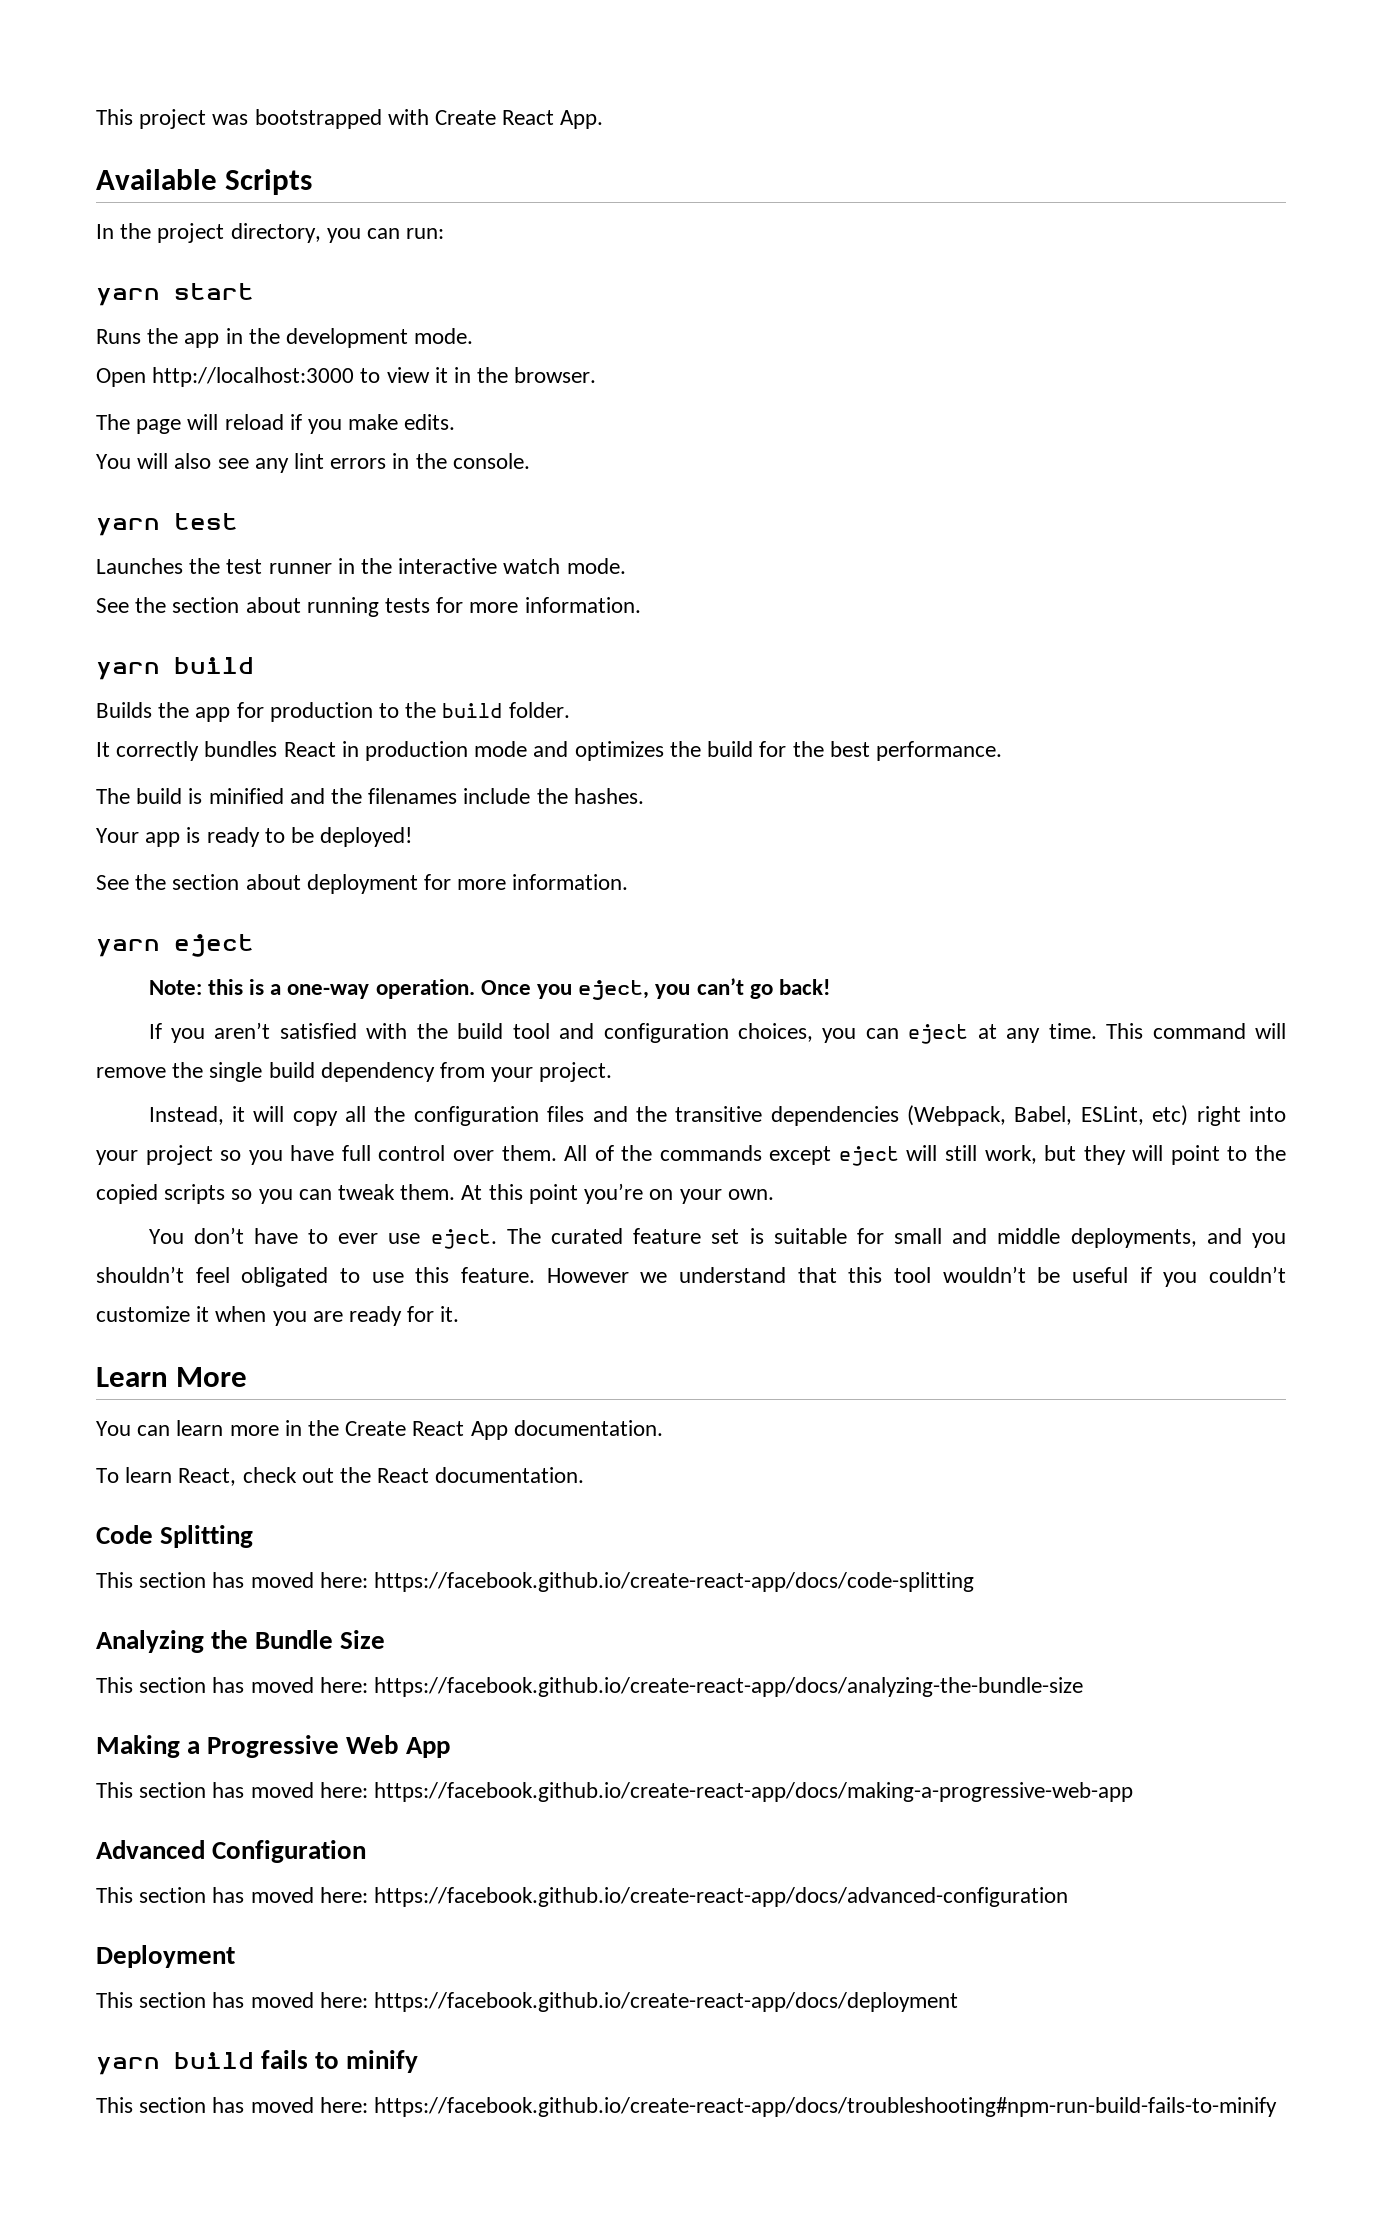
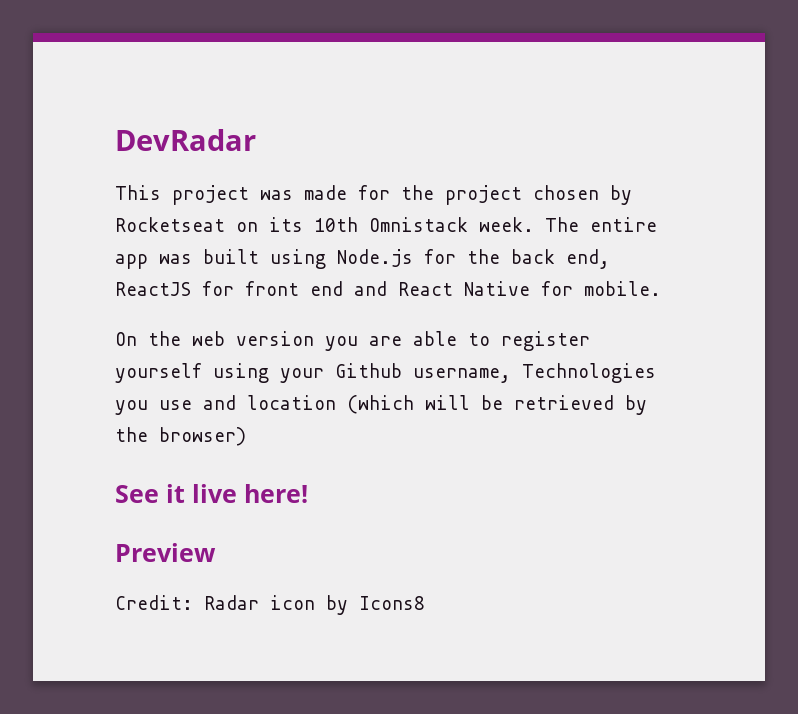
+ DevRadar
- This project was bootstrapped with Create React App.
- Available Scripts
- In the project directory, you can run:
- yarn start
- Runs the app in the development mode.
- Open http://localhost:3000 to view it in the browser.
- The page will reload if you make edits.
- You will also see any lint errors in the console.
- yarn test
- Launches the test runner in the interactive watch mode.
- See the section about running tests for more information.
- yarn build
- Builds the app for production to the build folder.
- It correctly bundles React in production mode and optimizes the build for the best performance.
- The build is minified and the filenames include the hashes.
- Your app is ready to be deployed!
- See the section about deployment for more information.
- yarn eject
- Note: this is a one-way operation. Once you eject, you can’t go back!
- If you aren’t satisfied with the build tool and configuration choices, you can eject at any time. This command will remove the single build dependency from your project.
- Instead, it will copy all the configuration files and the transitive dependencies (Webpack, Babel, ESLint, etc) right into your project so you have full control over them. All of the commands except eject will still work, but they will point to the copied scripts so you can tweak them. At this point you’re on your own.
- You don’t have to ever use eject. The curated feature set is suitable for small and middle deployments, and you shouldn’t feel obligated to use this feature. However we understand that this tool wouldn’t be useful if you couldn’t customize it when you are ready for it.
- Learn More
- You can learn more in the Create React App documentation.
- To learn React, check out the React documentation.
- Code Splitting
- This section has moved here: https://facebook.github.io/create-react-app/docs/code-splitting
- Analyzing the Bundle Size
- This section has moved here: https://facebook.github.io/create-react-app/docs/analyzing-the-bundle-size
- Making a Progressive Web App
- This section has moved here: https://facebook.github.io/create-react-app/docs/making-a-progressive-web-app
- Advanced Configuration
- This section has moved here: https://facebook.github.io/create-react-app/docs/advanced-configuration
- Deployment
- This section has moved here: https://facebook.github.io/create-react-app/docs/deployment
- yarn build fails to minify
- This section has moved here: https://facebook.github.io/create-react-app/docs/troubleshooting#npm-run-build-fails-to-minify
+ This project was made for the project chosen by Rocketseat on its 10th Omnistack week. The entire app was built using Node.js for the back end, ReactJS for front end and React Native for mobile.
+ On the web version you are able to register yourself using your Github username, Technologies you use and location (which will be retrieved by the browser)
+ See it live here!
+ Preview
+ Credit: Radar icon by Icons8

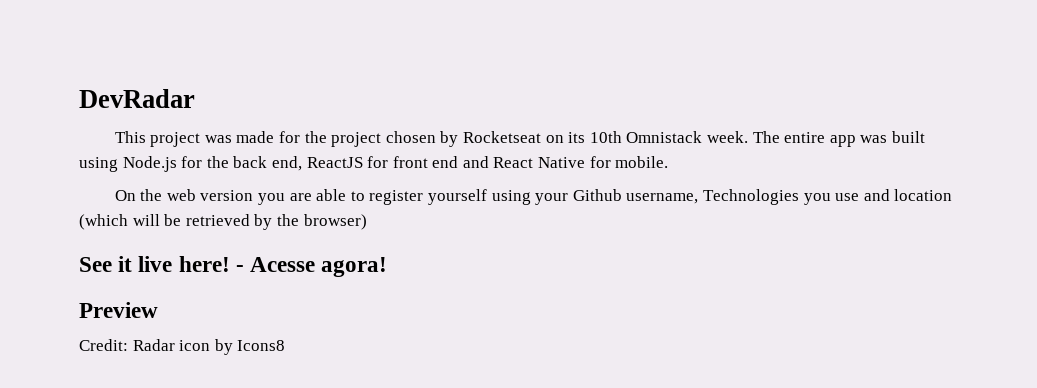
+ - Acesse agora!

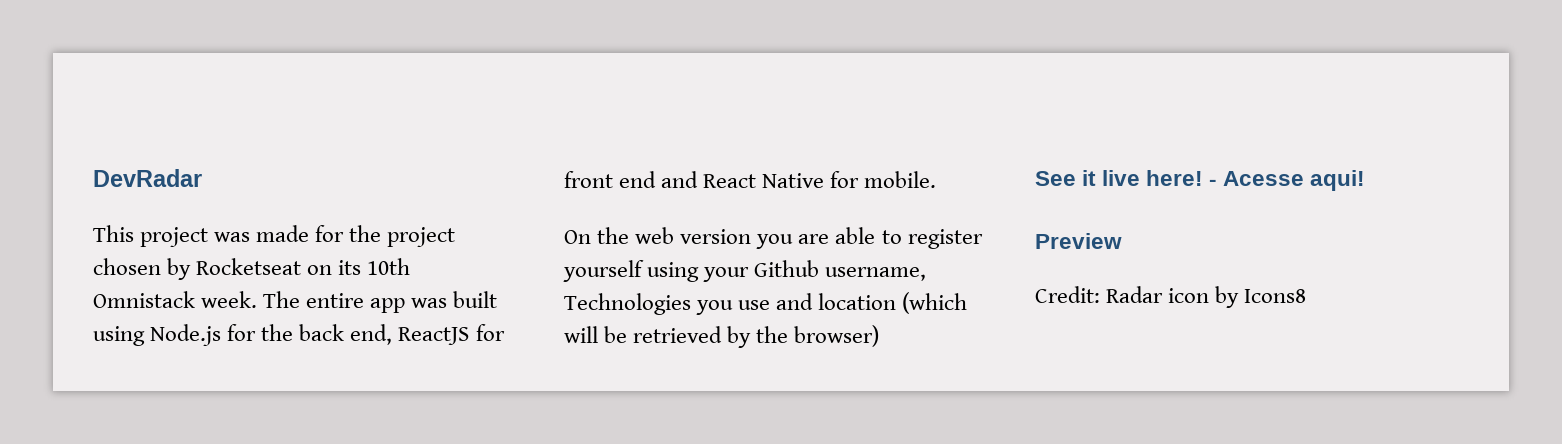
- - Acesse agora!
+ - Acesse aqui!

